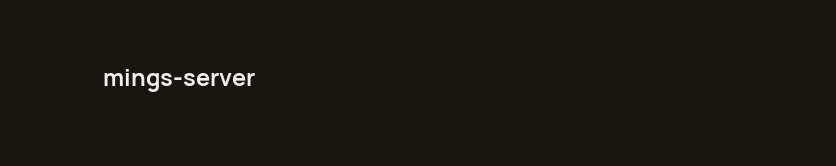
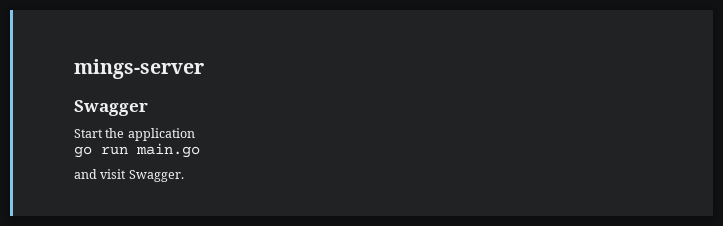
+ Swagger
+ Start the application
+ go run main.go
+ and visit Swagger.

